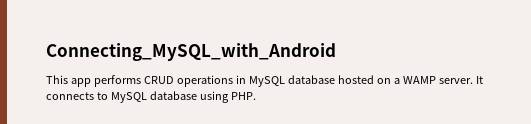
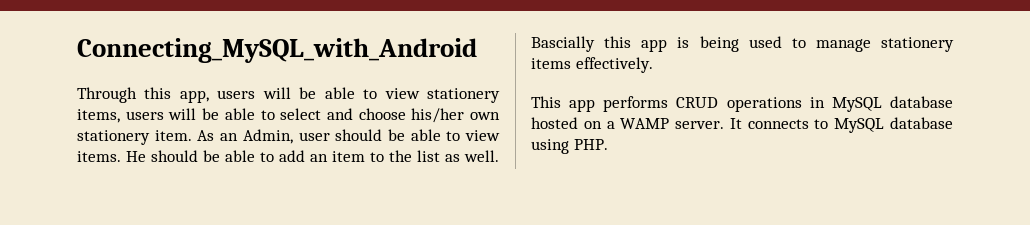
+ Through this app, users will be able to view stationery items, users will be able to select and choose his/her own stationery item. As an Admin, user should be able to view items. He should be able to add an item to the list as well. Bascially this app is being used to manage stationery items effectively.

